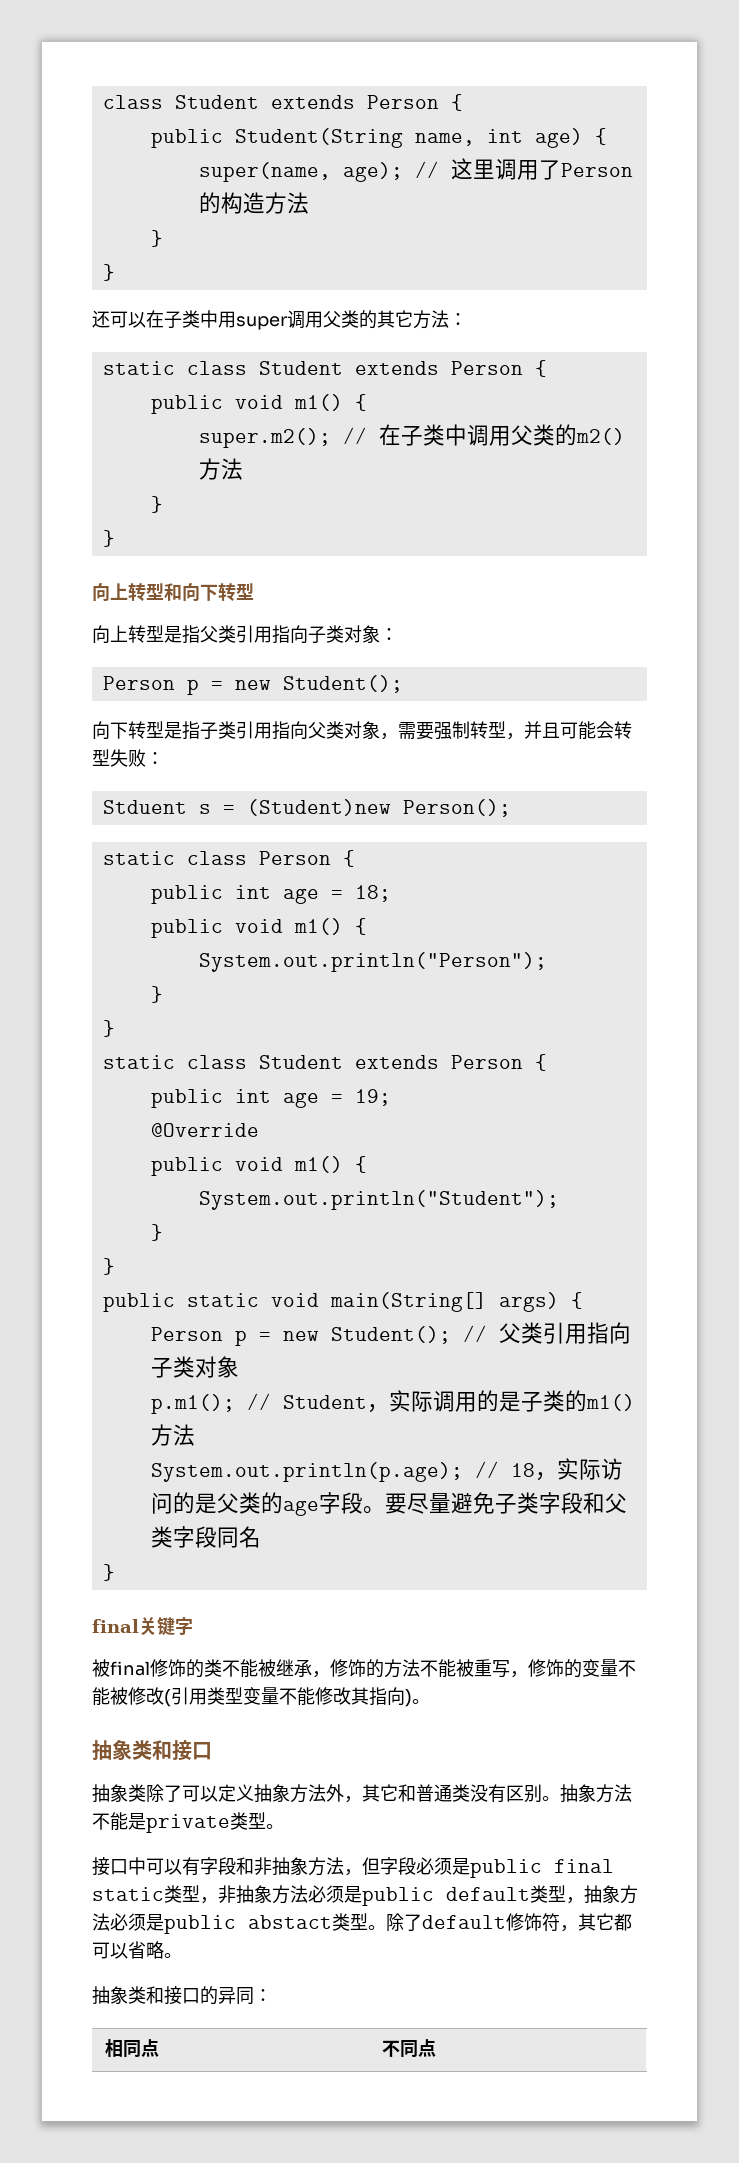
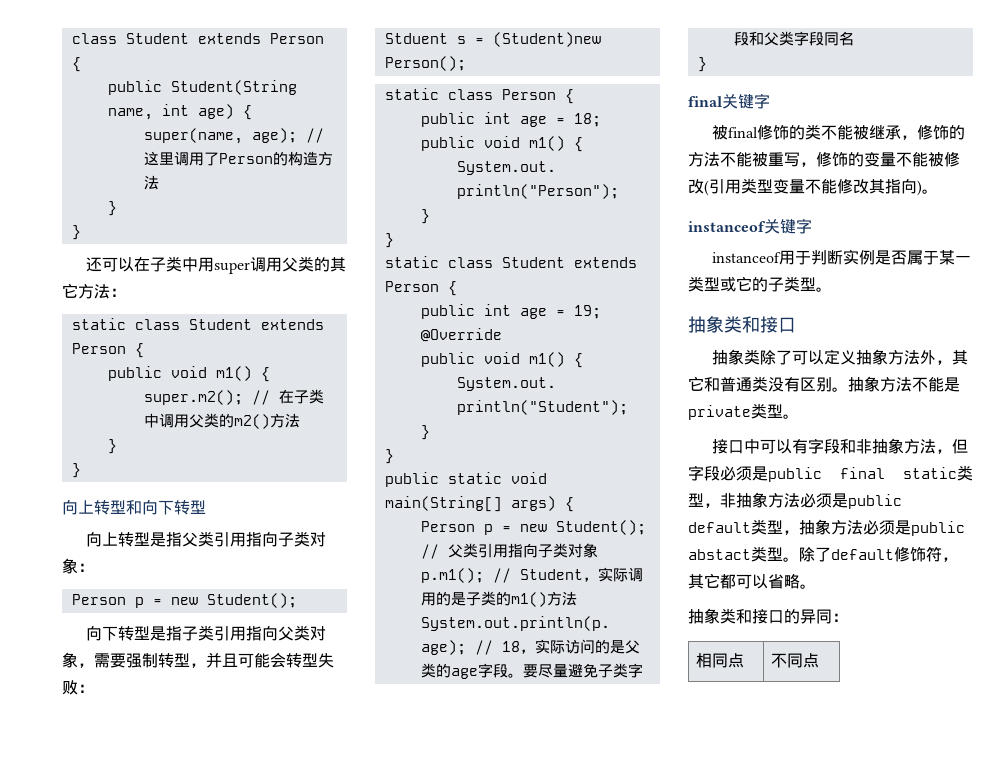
+ instanceof关键字
+ instanceof用于判断实例是否属于某一类型或它的子类型。

